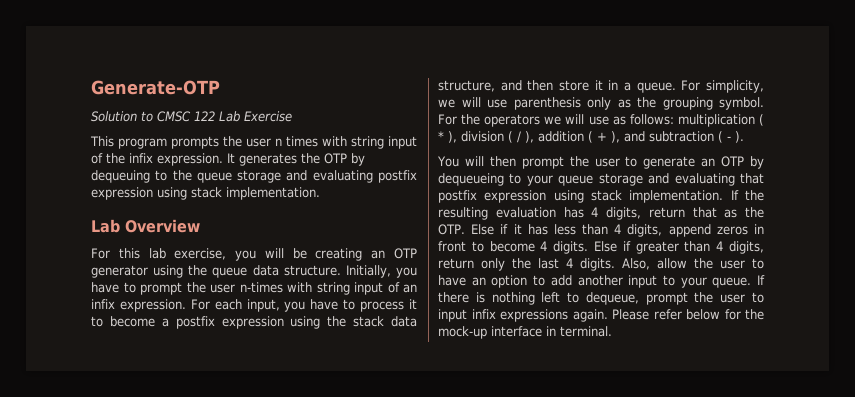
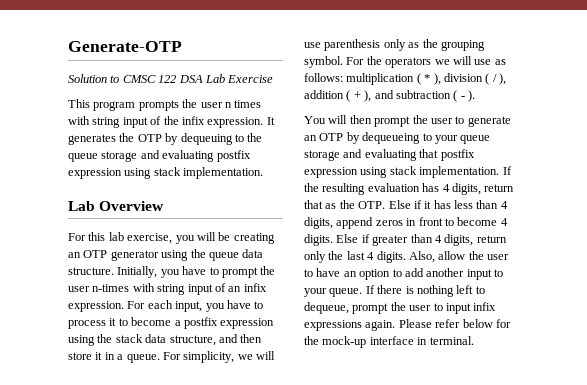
- Solution to CMSC 122 Lab Exercise
+ Solution to CMSC 122 DSA Lab Exercise

